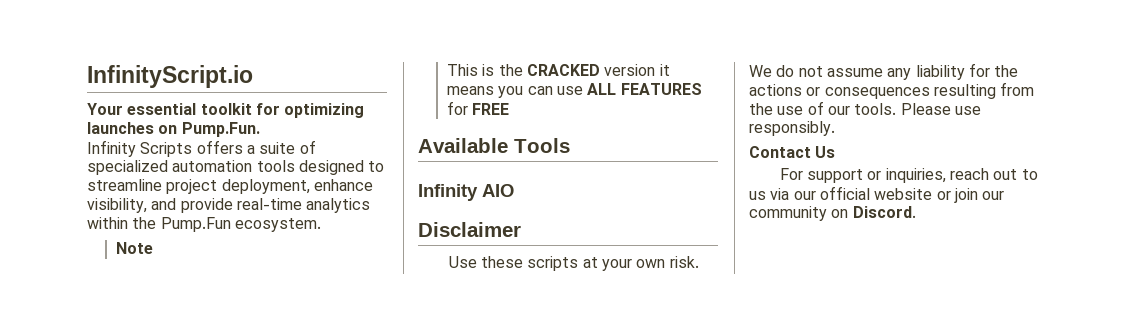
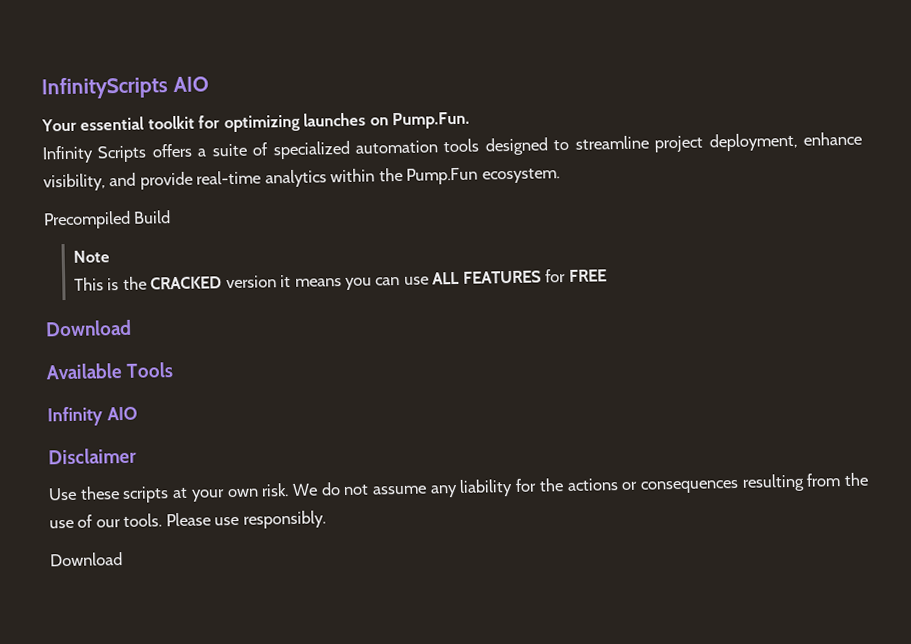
- InfinityScript.io
+ InfinityScripts AIO
+ Precompiled Build
  This is the CRACKED version it means you can use ALL FEATURES for FREE
+ Download
  Please use responsibly.
- Contact Us
- For support or inquiries, reach out to us via our official website or join our community on Discord.
+ Download

